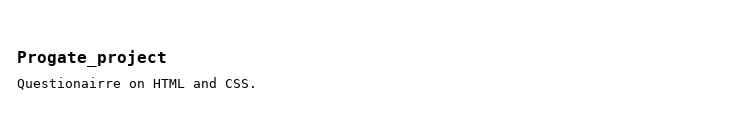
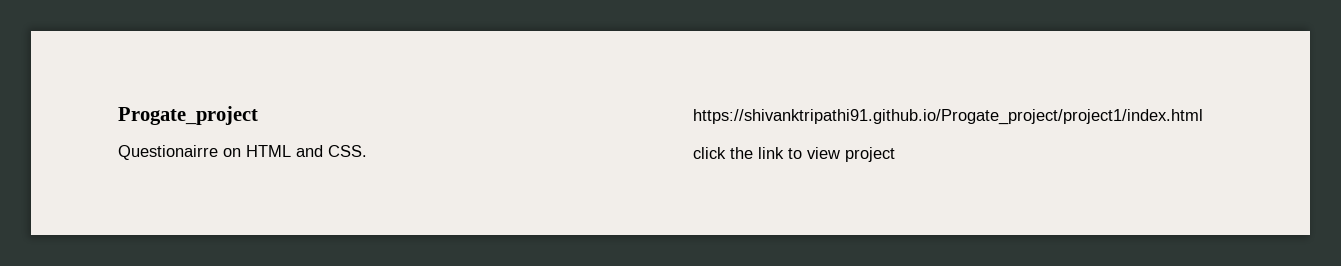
- Questionairre on HTML and CSS.
+ Questionairre on HTML and CSS. https://shivanktripathi91.github.io/Progate_project/project1/index.html
+ click the link to view project

